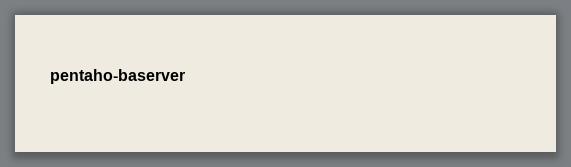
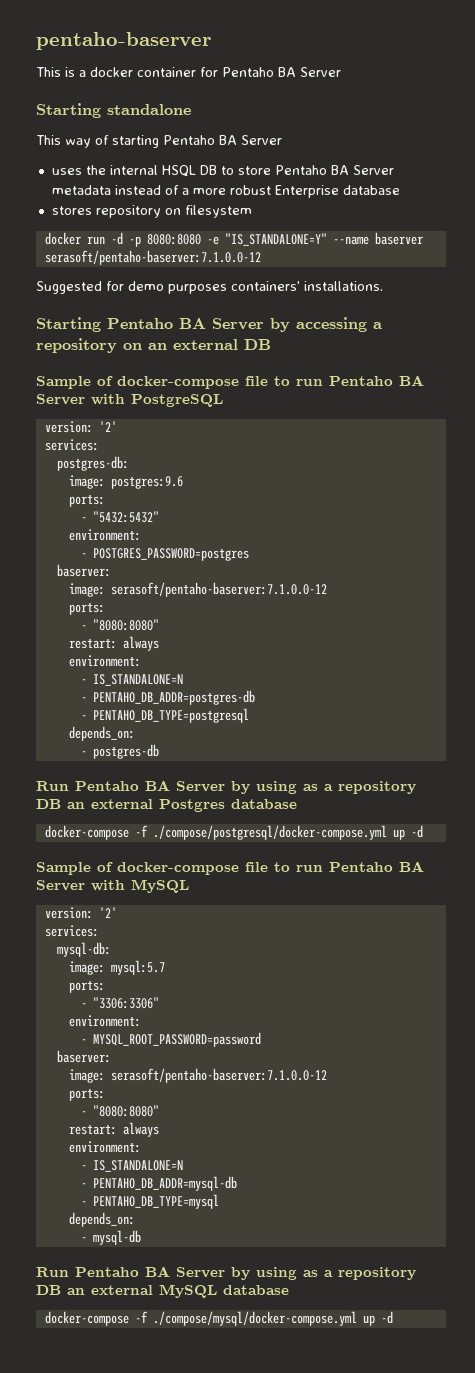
+ This is a docker container for Pentaho BA Server
+ Starting standalone
+ This way of starting Pentaho BA Server
+ uses the internal HSQL DB to store Pentaho BA Server metadata instead of a more robust Enterprise database
+ stores repository on filesystem
+ docker run -d -p 8080:8080 -e "IS_STANDALONE=Y" --name baserver serasoft/pentaho-baserver:7.1.0.0-12
+ Suggested for demo purposes containers' installations.
+ Starting Pentaho BA Server by accessing a repository on an external DB
+ Sample of docker-compose file to run Pentaho BA Server with PostgreSQL
+ version: '2'
+ services:
+ postgres-db:
+ image: postgres:9.6
+ ports:
+ - "5432:5432"
+ environment:
+ - POSTGRES_PASSWORD=postgres
+ baserver:
+ image: serasoft/pentaho-baserver:7.1.0.0-12
+ ports:
+ - "8080:8080"
+ restart: always
+ environment:
+ - IS_STANDALONE=N
+ - PENTAHO_DB_ADDR=postgres-db
+ - PENTAHO_DB_TYPE=postgresql
+ depends_on:
+ - postgres-db
+ Run Pentaho BA Server by using as a repository DB an external Postgres database
+ docker-compose -f ./compose/postgresql/docker-compose.yml up -d
+ Sample of docker-compose file to run Pentaho BA Server with MySQL
+ version: '2'
+ services:
+ mysql-db:
+ image: mysql:5.7
+ ports:
+ - "3306:3306"
+ environment:
+ - MYSQL_ROOT_PASSWORD=password
+ baserver:
+ image: serasoft/pentaho-baserver:7.1.0.0-12
+ ports:
+ - "8080:8080"
+ restart: always
+ environment:
+ - IS_STANDALONE=N
+ - PENTAHO_DB_ADDR=mysql-db
+ - PENTAHO_DB_TYPE=mysql
+ depends_on:
+ - mysql-db
+ Run Pentaho BA Server by using as a repository DB an external MySQL database
+ docker-compose -f ./compose/mysql/docker-compose.yml up -d

